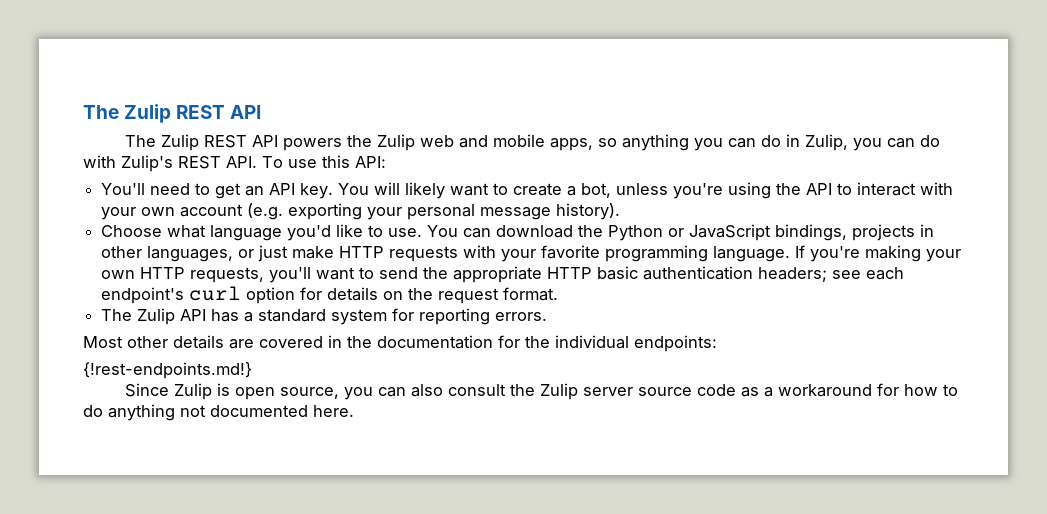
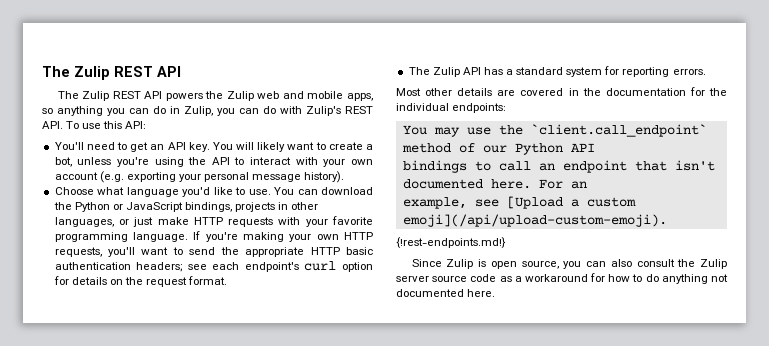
+ You may use the `client.call_endpoint` method of our Python API
+ bindings to call an endpoint that isn't documented here. For an
+ example, see [Upload a custom emoji](/api/upload-custom-emoji).

